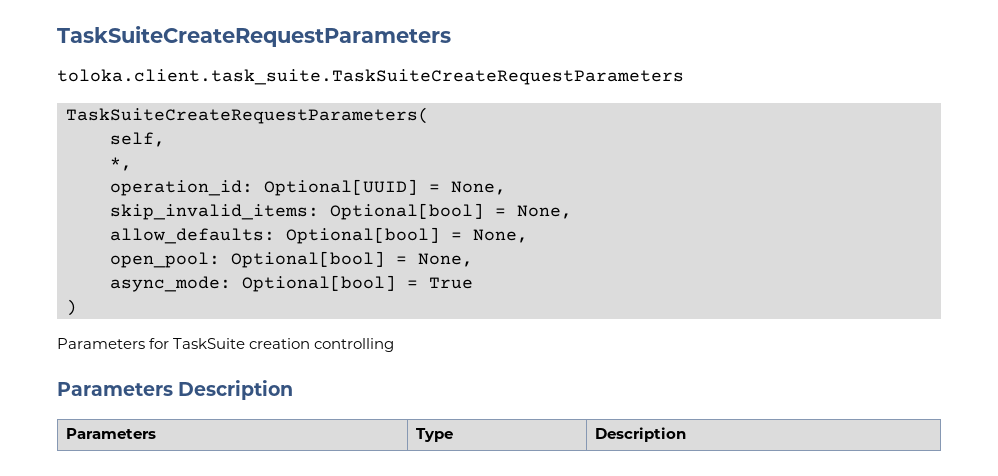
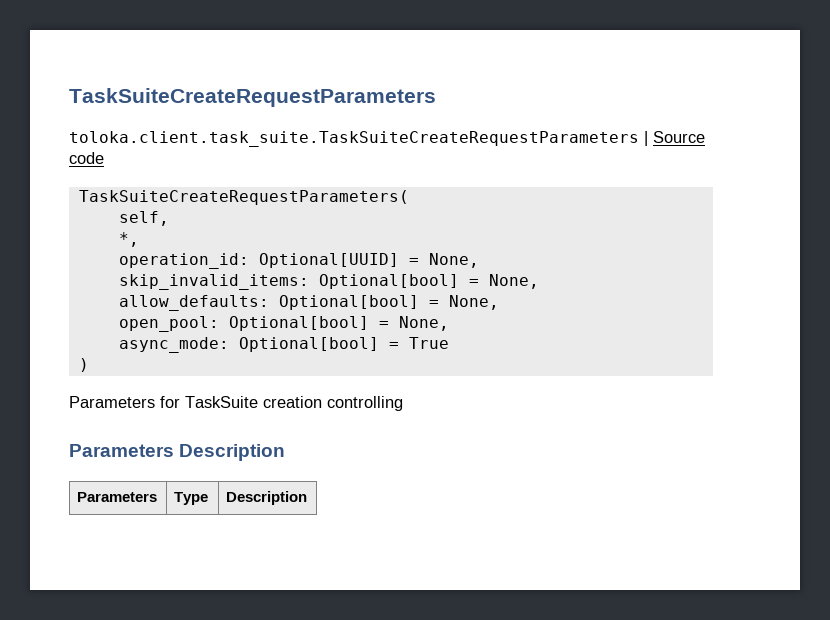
- toloka.client.task_suite.TaskSuiteCreateRequestParameters
+ toloka.client.task_suite.TaskSuiteCreateRequestParameters | Source code

